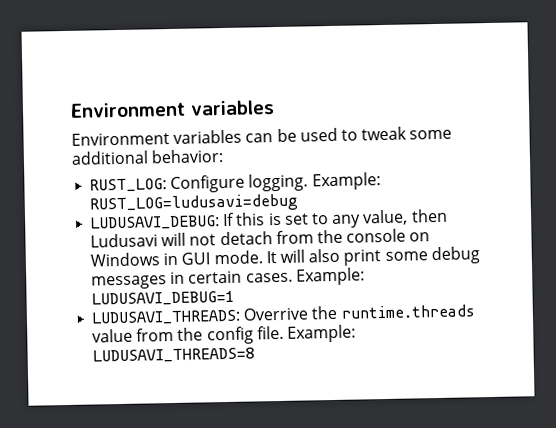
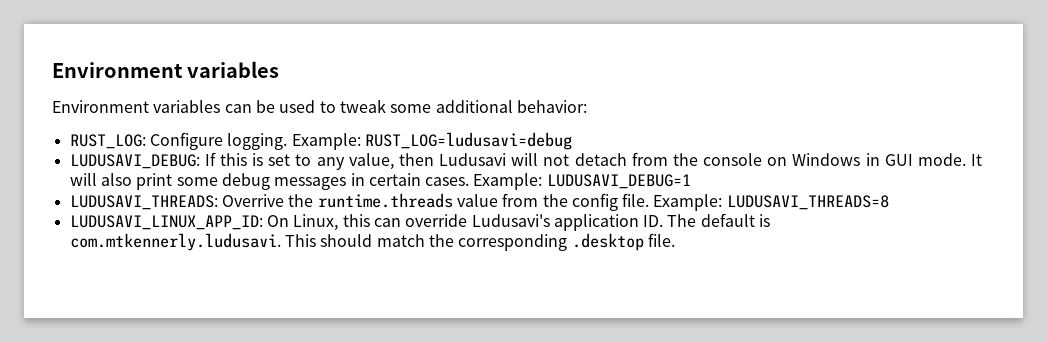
+ LUDUSAVI_LINUX_APP_ID: On Linux, this can override Ludusavi's application ID. The default is com.mtkennerly.ludusavi. This should match the corresponding .desktop file.

